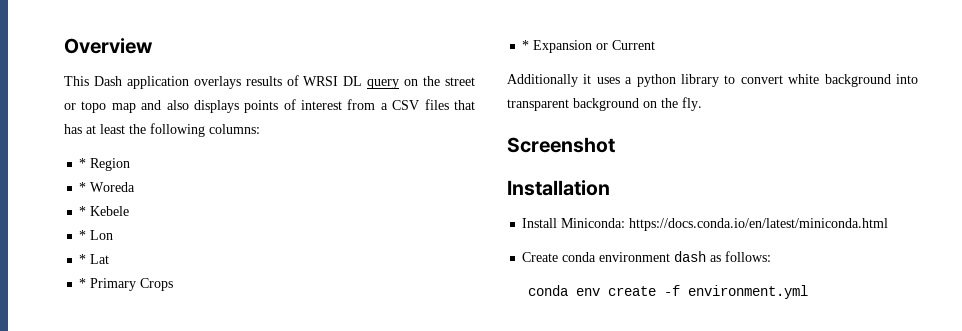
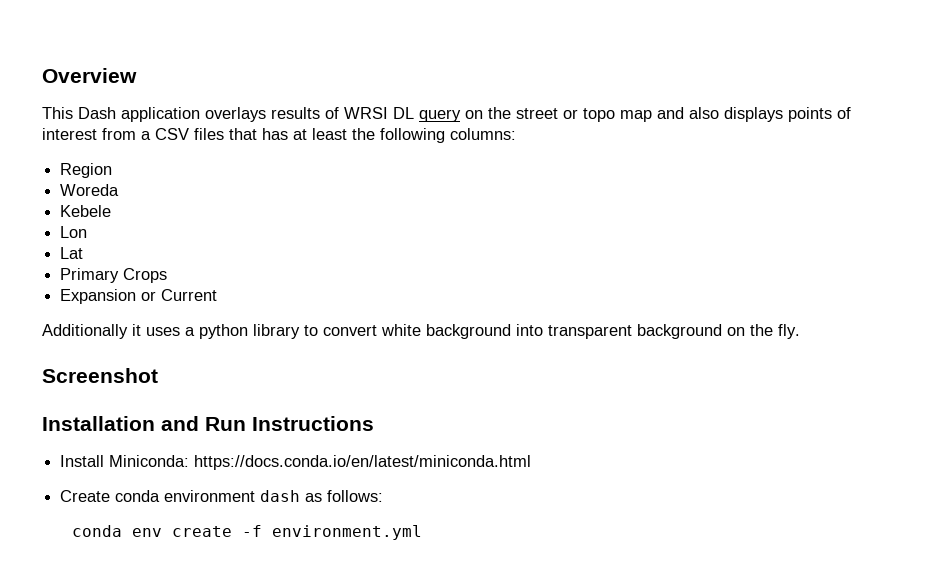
- * Region
+ Region
- * Woreda
+ Woreda
- * Kebele
+ Kebele
- * Lon
+ Lon
- * Lat
+ Lat
- * Primary Crops
+ Primary Crops
- * Expansion or Current
+ Expansion or Current
- Installation
+ Installation and Run Instructions

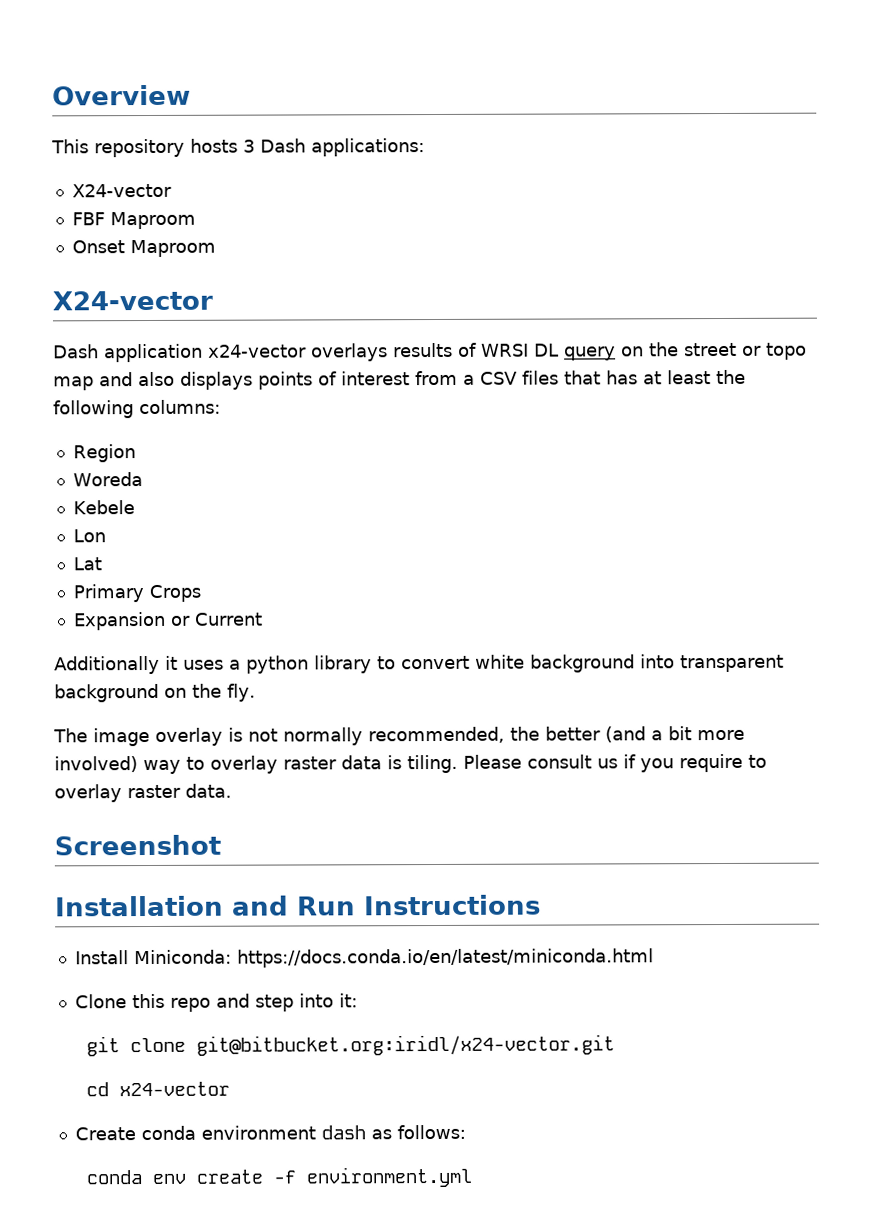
- This Dash application overlays results of WRSI DL query on the street or topo map and also displays points of interest from a CSV files that has at least the following columns:
+ This repository hosts 3 Dash applications:
+ X24-vector
+ FBF Maproom
+ Onset Maproom
+ X24-vector
+ Dash application x24-vector overlays results of WRSI DL query on the street or topo map and also displays points of interest from a CSV files that has at least the following columns:
+ The image overlay is not normally recommended, the better (and a bit more involved) way to overlay raster data is tiling. Please consult us if you require to overlay raster data.
+ Clone this repo and step into it:
+ git clone git@bitbucket.org:iridl/x24-vector.git
+ cd x24-vector

